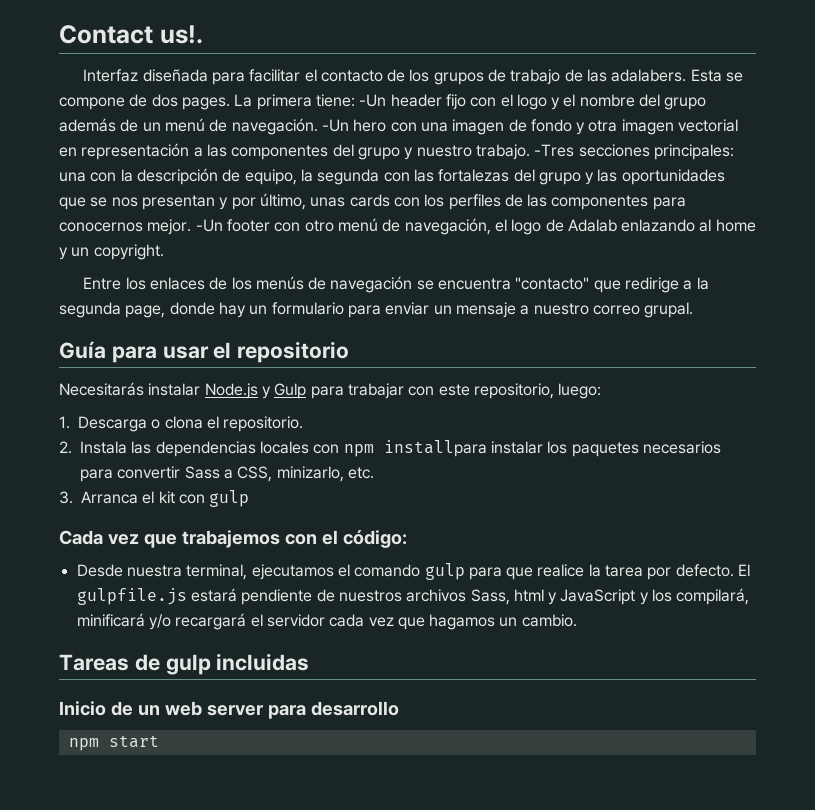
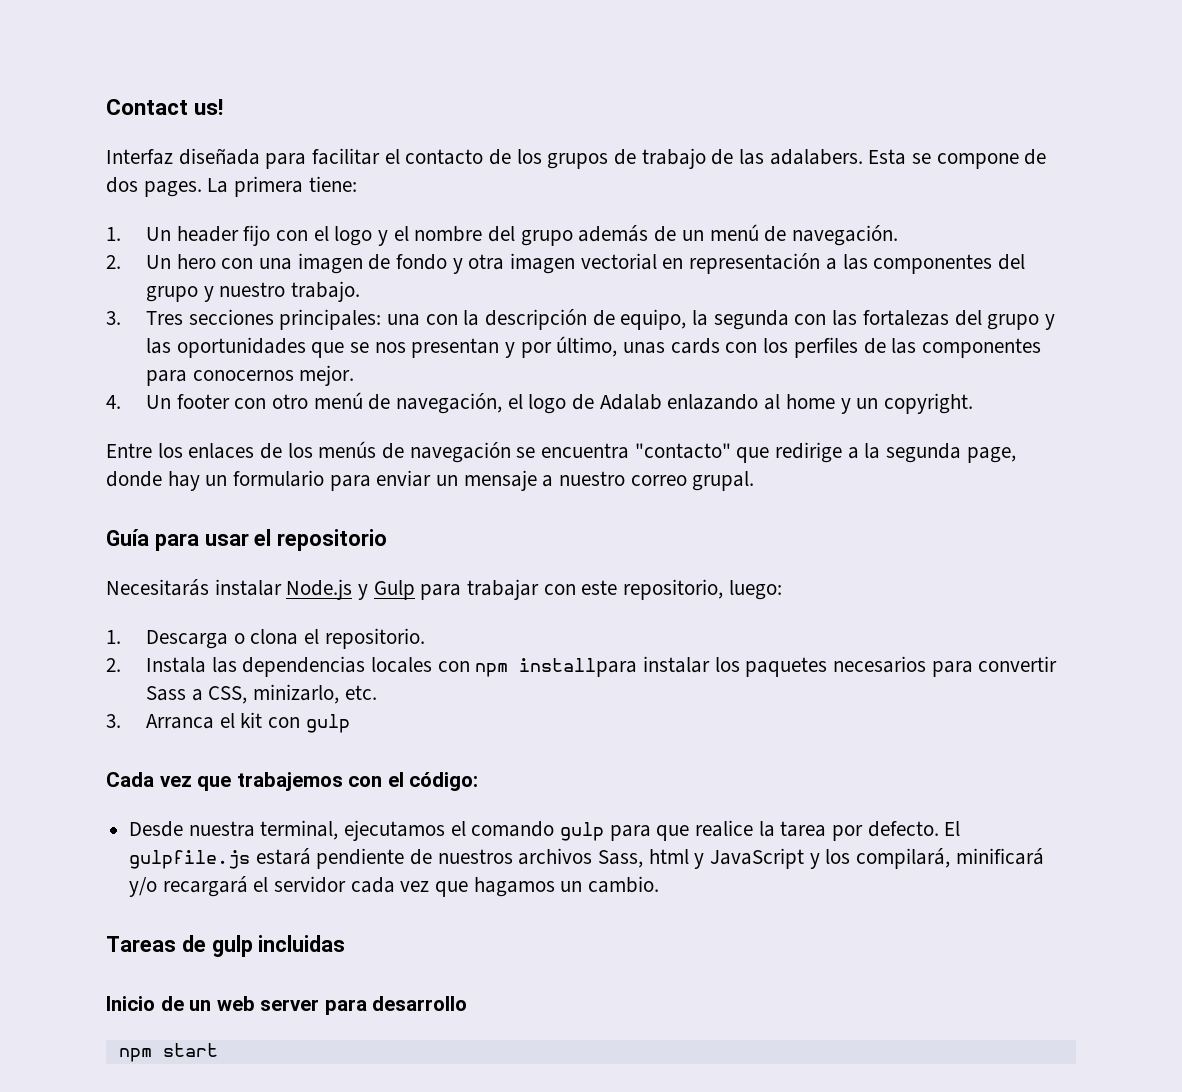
- Contact us!.
+ Contact us!
- La primera tiene: -Un header fijo con el logo y el nombre del grupo además de un menú de navegación. -Un hero con una imagen de fondo y otra imagen vectorial en representación a las componentes del grupo y nuestro trabajo. -Tres secciones principales:
+ La primera tiene:
+ 1. Un header fijo con el logo y el nombre del grupo además de un menú de navegación.
+ 2. Un hero con una imagen de fondo y otra imagen vectorial en representación a las componentes del grupo y nuestro trabajo.
+ 3. Tres secciones principales:
- una con la descripción de equipo, la segunda con las fortalezas del grupo y las oportunidades que se nos presentan y por último, unas cards con los perfiles de las componentes para conocernos mejor. -Un footer con otro menú de navegación, el logo de Adalab enlazando al home y un copyright.
+ una con la descripción de equipo, la segunda con las fortalezas del grupo y las oportunidades que se nos presentan y por último, unas cards con los perfiles de las componentes para conocernos mejor.
+ 4. Un footer con otro menú de navegación, el logo de Adalab enlazando al home y un copyright.

